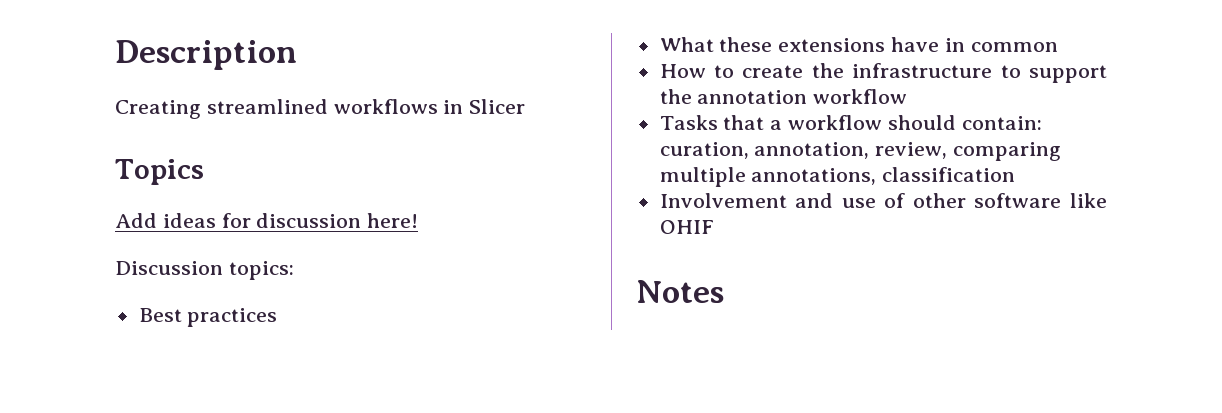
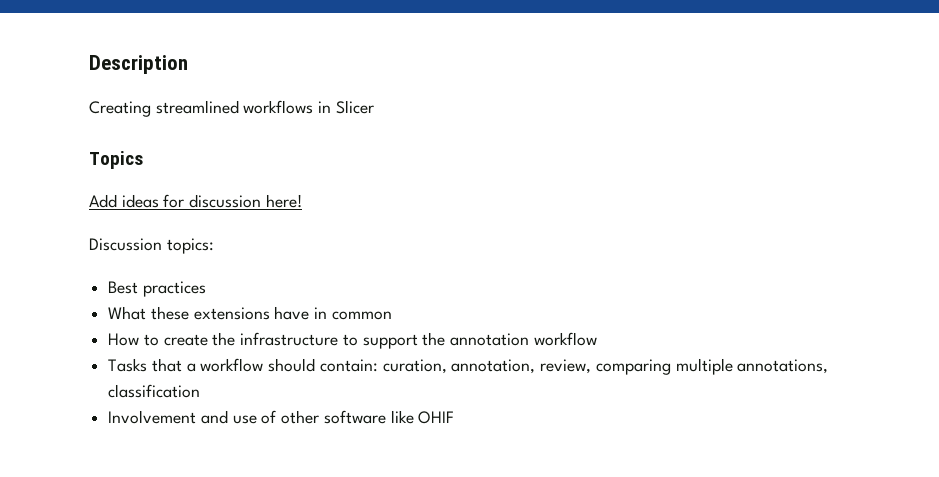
- Notes

